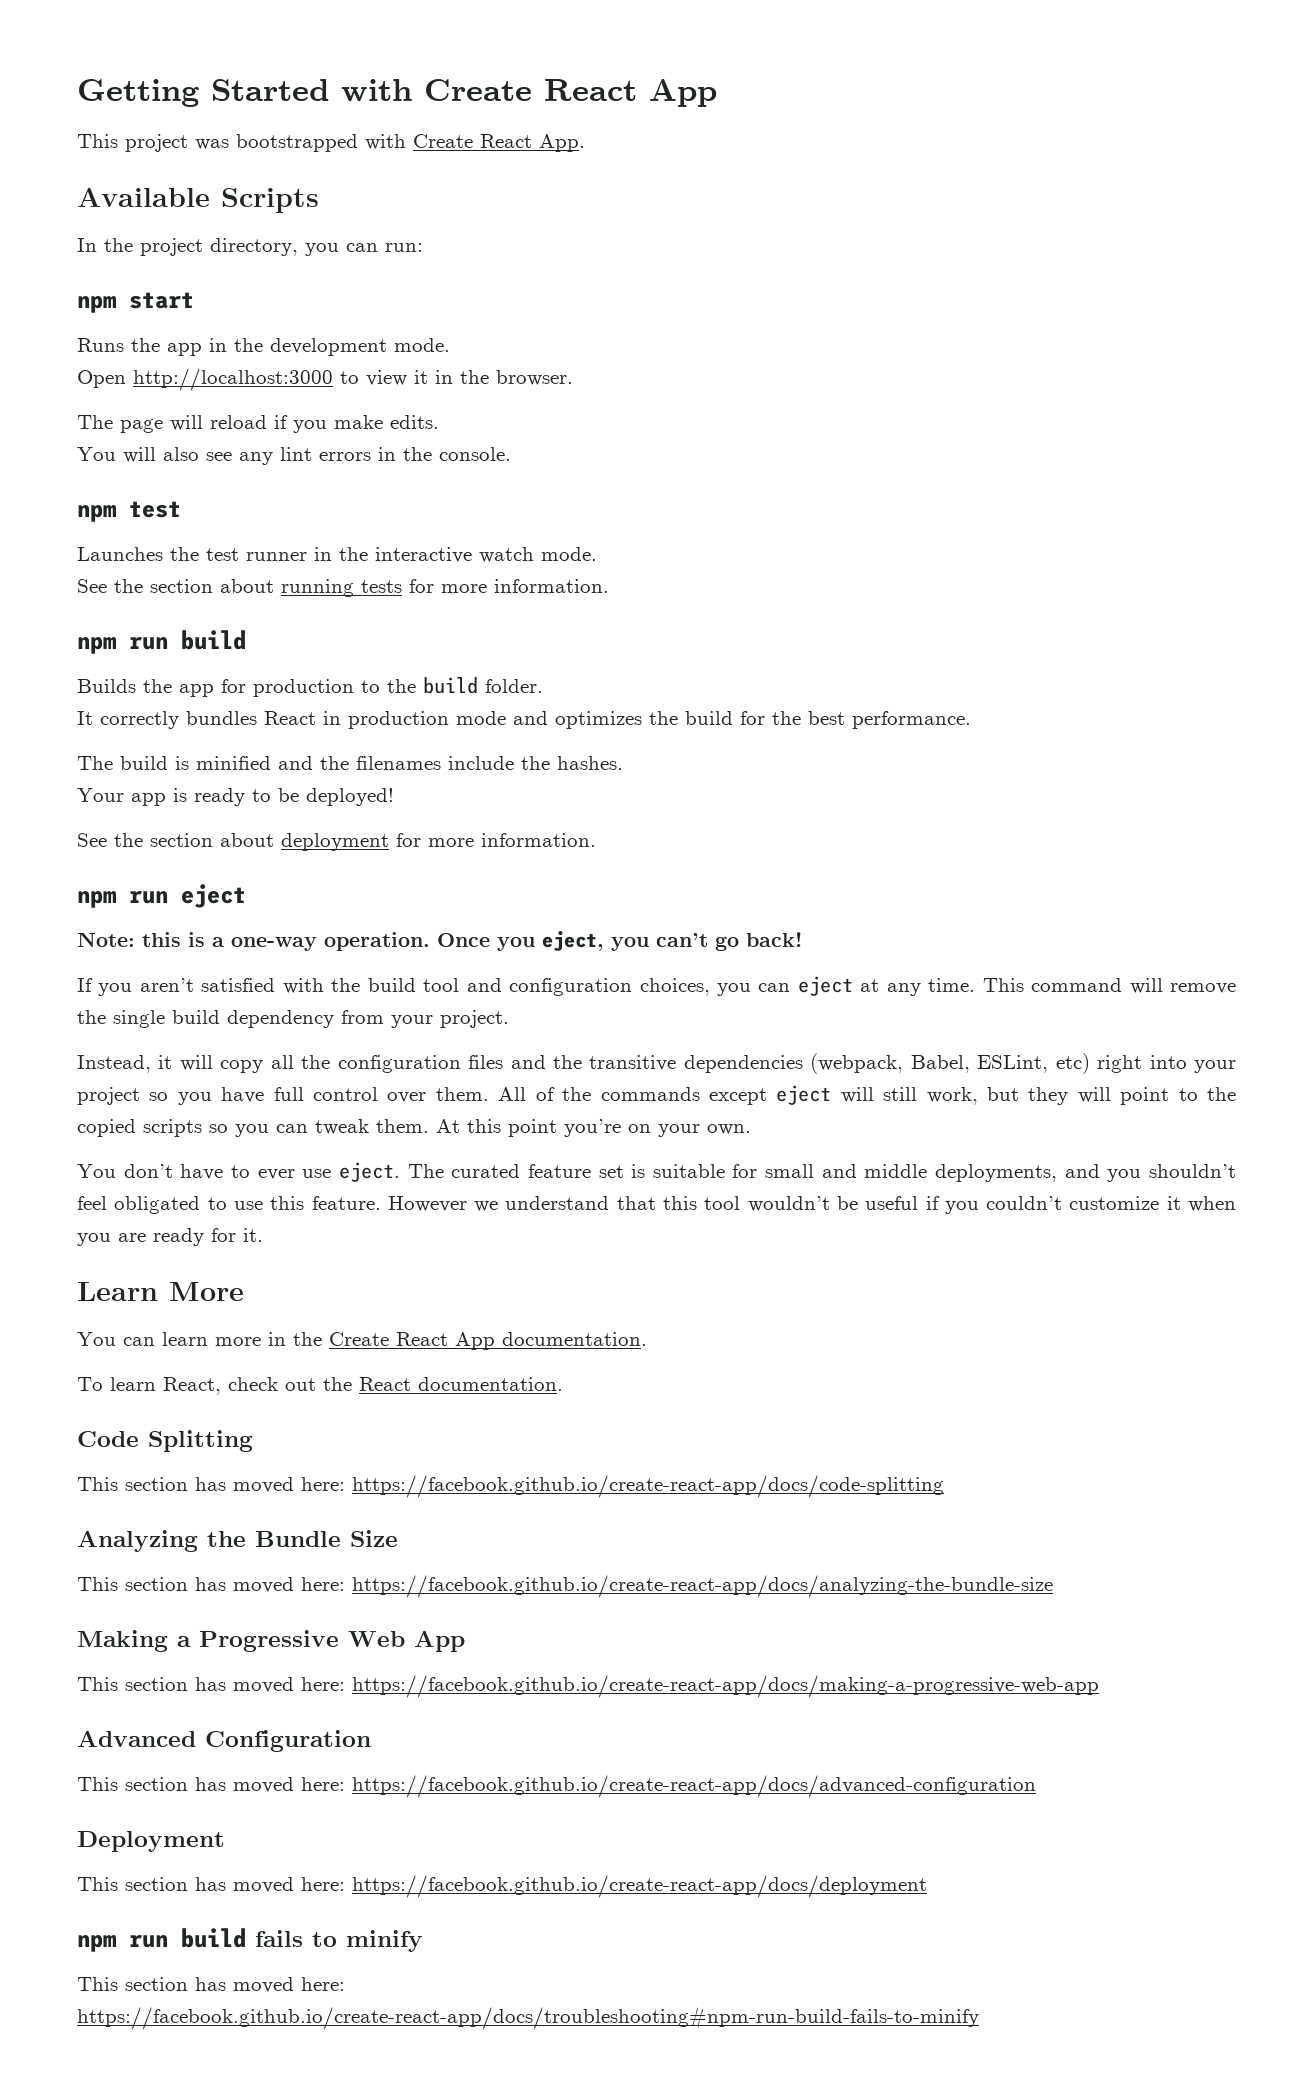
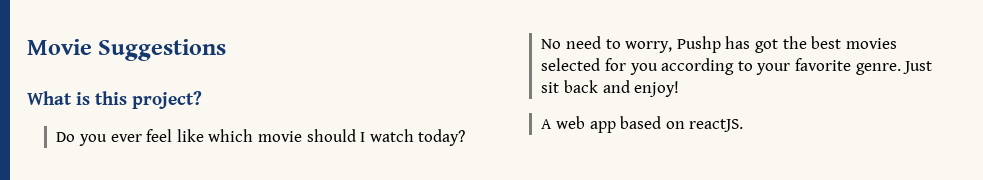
- Getting Started with Create React App
- This project was bootstrapped with Create React App.
- Available Scripts
- In the project directory, you can run:
- npm start
- Runs the app in the development mode.
- Open http://localhost:3000 to view it in the browser.
- The page will reload if you make edits.
- You will also see any lint errors in the console.
- npm test
- Launches the test runner in the interactive watch mode.
- See the section about running tests for more information.
- npm run build
- Builds the app for production to the build folder.
- It correctly bundles React in production mode and optimizes the build for the best performance.
- The build is minified and the filenames include the hashes.
- Your app is ready to be deployed!
- See the section about deployment for more information.
- npm run eject
- Note: this is a one-way operation. Once you eject, you can’t go back!
- If you aren’t satisfied with the build tool and configuration choices, you can eject at any time. This command will remove the single build dependency from your project.
- Instead, it will copy all the configuration files and the transitive dependencies (webpack, Babel, ESLint, etc) right into your project so you have full control over them. All of the commands except eject will still work, but they will point to the copied scripts so you can tweak them. At this point you’re on your own.
- You don’t have to ever use eject. The curated feature set is suitable for small and middle deployments, and you shouldn’t feel obligated to use this feature. However we understand that this tool wouldn’t be useful if you couldn’t customize it when you are ready for it.
- Learn More
- You can learn more in the Create React App documentation.
- To learn React, check out the React documentation.
- Code Splitting
- This section has moved here: https://facebook.github.io/create-react-app/docs/code-splitting
- Analyzing the Bundle Size
- This section has moved here: https://facebook.github.io/create-react-app/docs/analyzing-the-bundle-size
- Making a Progressive Web App
- This section has moved here: https://facebook.github.io/create-react-app/docs/making-a-progressive-web-app
- Advanced Configuration
- This section has moved here: https://facebook.github.io/create-react-app/docs/advanced-configuration
- Deployment
- This section has moved here: https://facebook.github.io/create-react-app/docs/deployment
- npm run build fails to minify
- This section has moved here: https://facebook.github.io/create-react-app/docs/troubleshooting#npm-run-build-fails-to-minify
+ Movie Suggestions
+ What is this project?
+ Do you ever feel like which movie should I watch today? No need to worry, Pushp has got the best movies selected for you according to your favorite genre. Just sit back and enjoy!
+ A web app based on reactJS.

